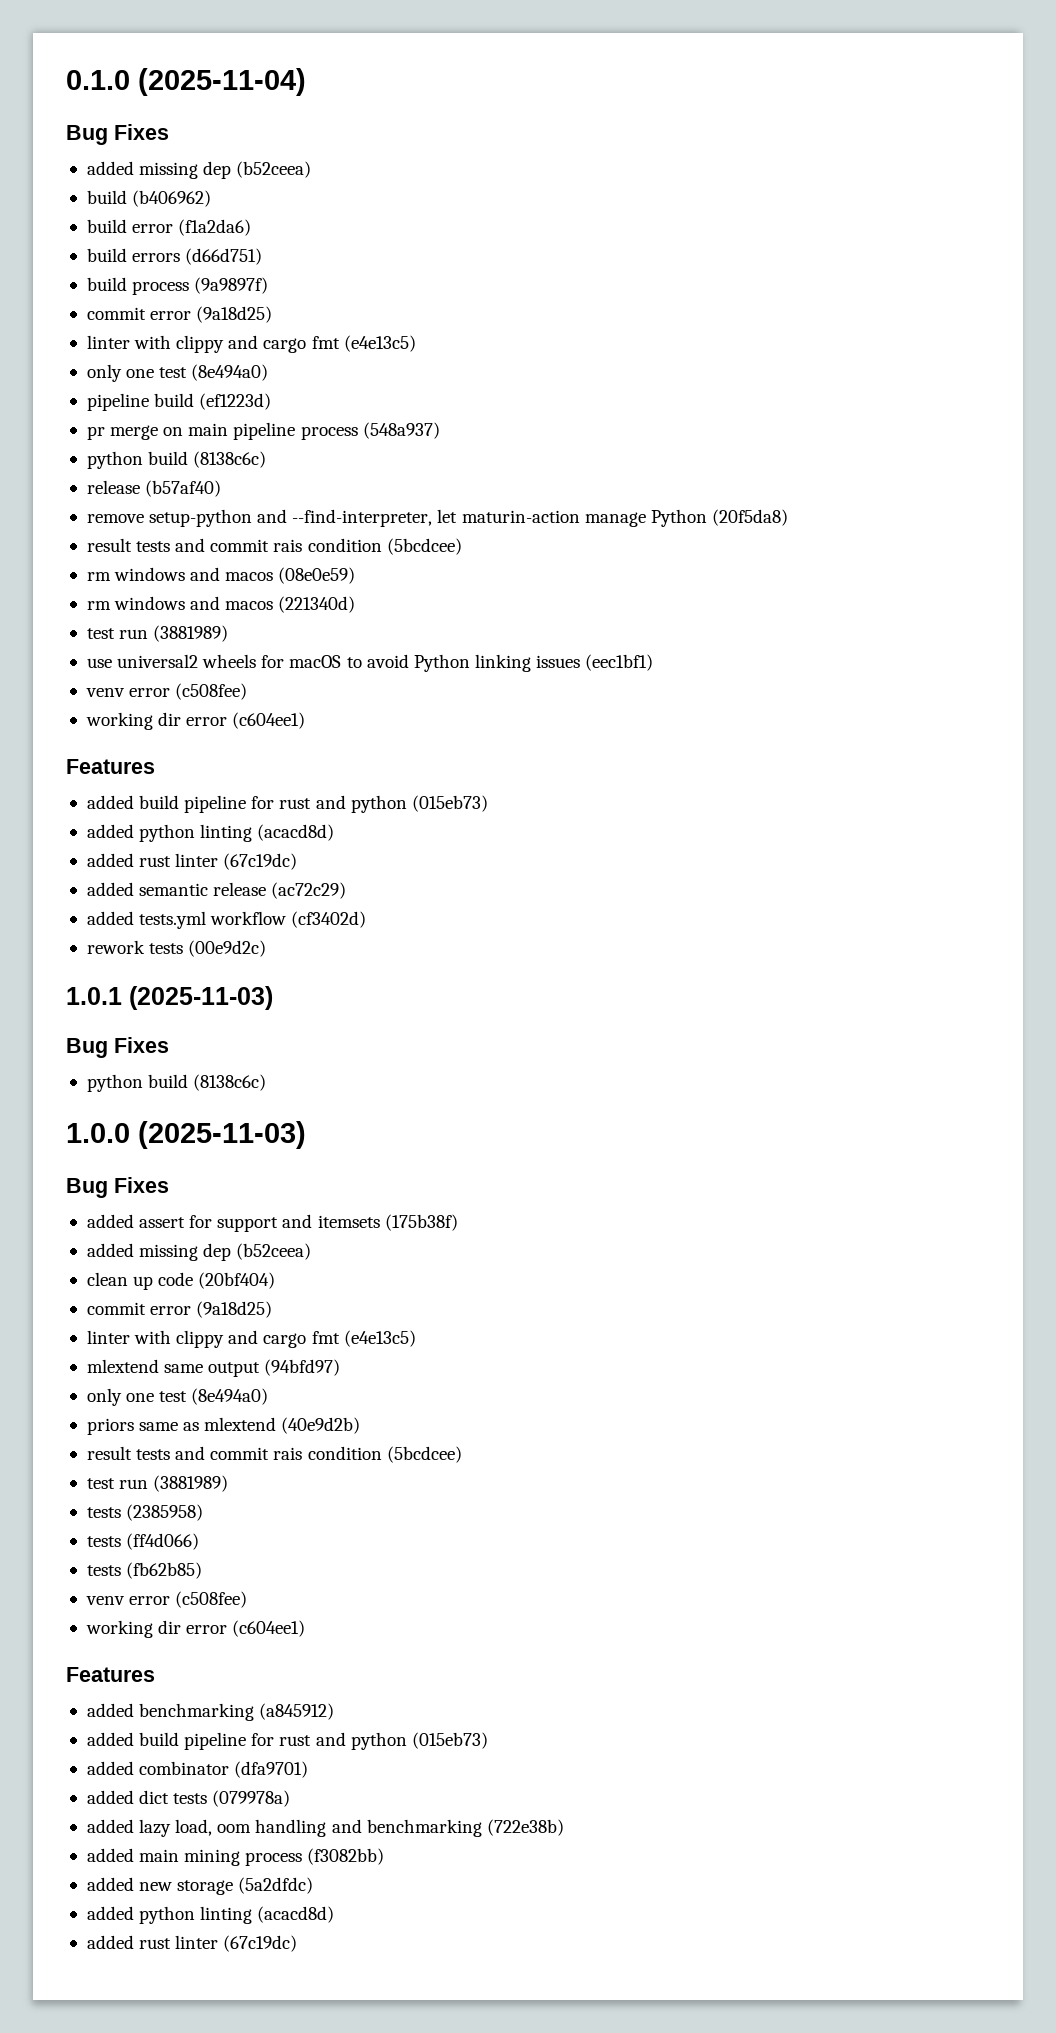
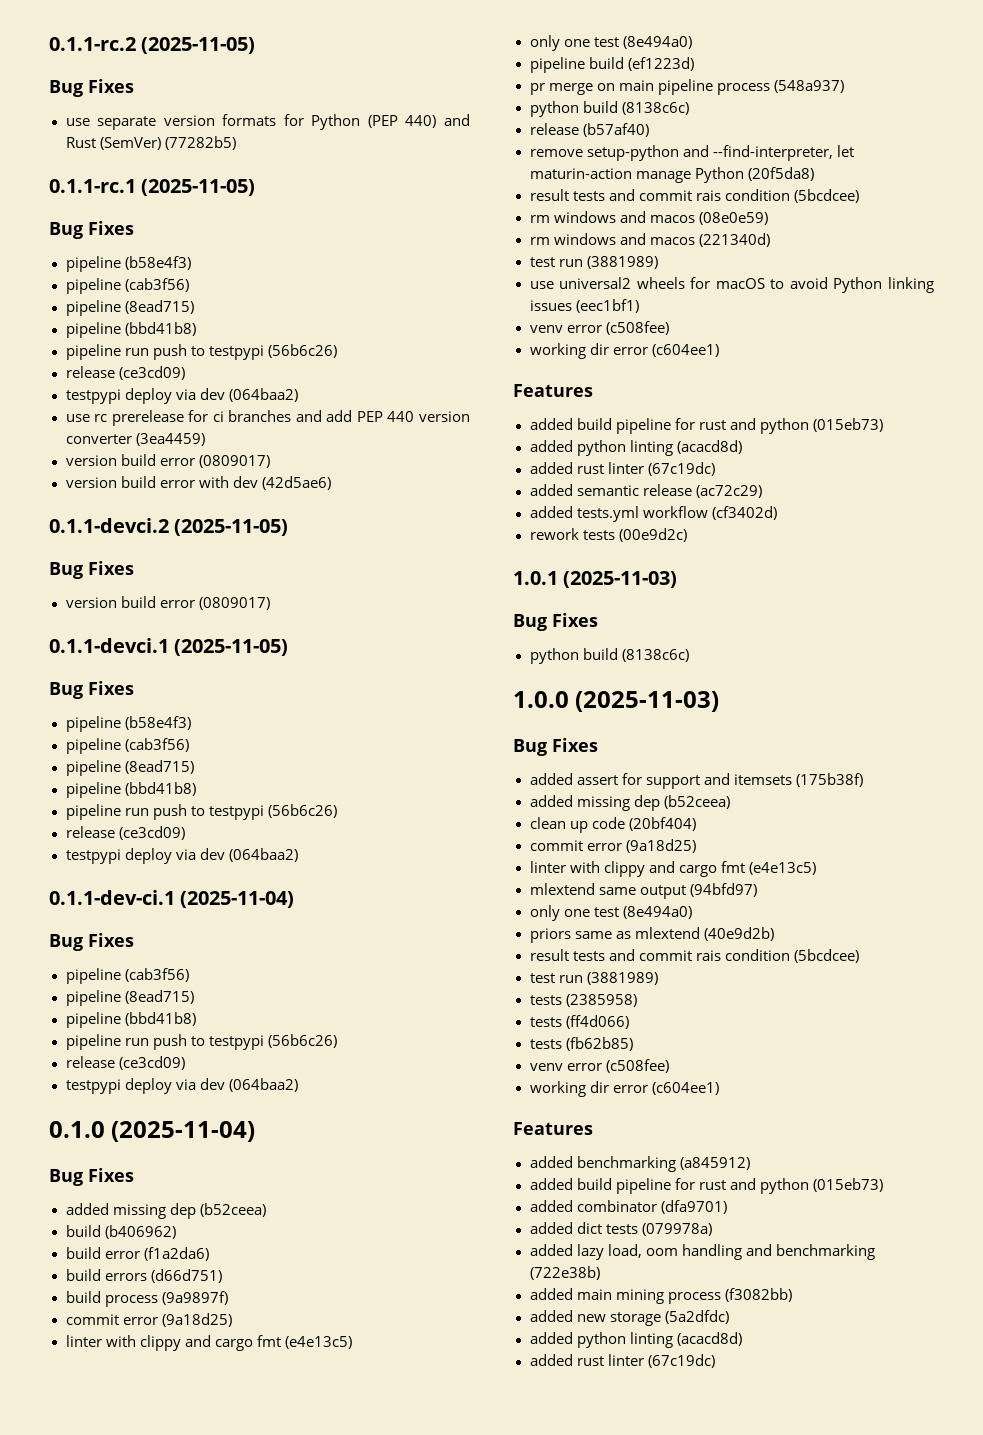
+ 0.1.1-rc.2 (2025-11-05)
+ Bug Fixes
+ use separate version formats for Python (PEP 440) and Rust (SemVer) (77282b5)
+ 0.1.1-rc.1 (2025-11-05)
+ Bug Fixes
+ pipeline (b58e4f3)
+ pipeline (cab3f56)
+ pipeline (8ead715)
+ pipeline (bbd41b8)
+ pipeline run push to testpypi (56b6c26)
+ release (ce3cd09)
+ testpypi deploy via dev (064baa2)
+ use rc prerelease for ci branches and add PEP 440 version converter (3ea4459)
+ version build error (0809017)
+ version build error with dev (42d5ae6)
+ 0.1.1-devci.2 (2025-11-05)
+ Bug Fixes
+ version build error (0809017)
+ 0.1.1-devci.1 (2025-11-05)
+ Bug Fixes
+ pipeline (b58e4f3)
+ pipeline (cab3f56)
+ pipeline (8ead715)
+ pipeline (bbd41b8)
+ pipeline run push to testpypi (56b6c26)
+ release (ce3cd09)
+ testpypi deploy via dev (064baa2)
+ 0.1.1-dev-ci.1 (2025-11-04)
+ Bug Fixes
+ pipeline (cab3f56)
+ pipeline (8ead715)
+ pipeline (bbd41b8)
+ pipeline run push to testpypi (56b6c26)
+ release (ce3cd09)
+ testpypi deploy via dev (064baa2)

